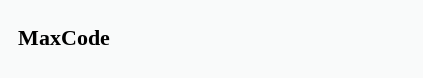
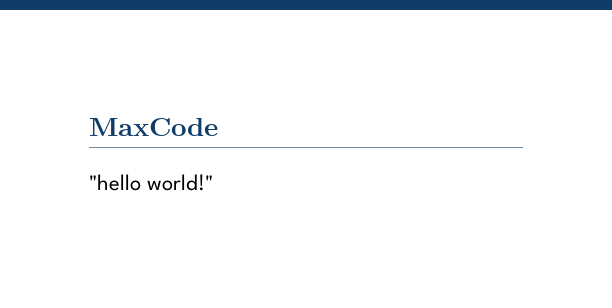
+ "hello world!"

